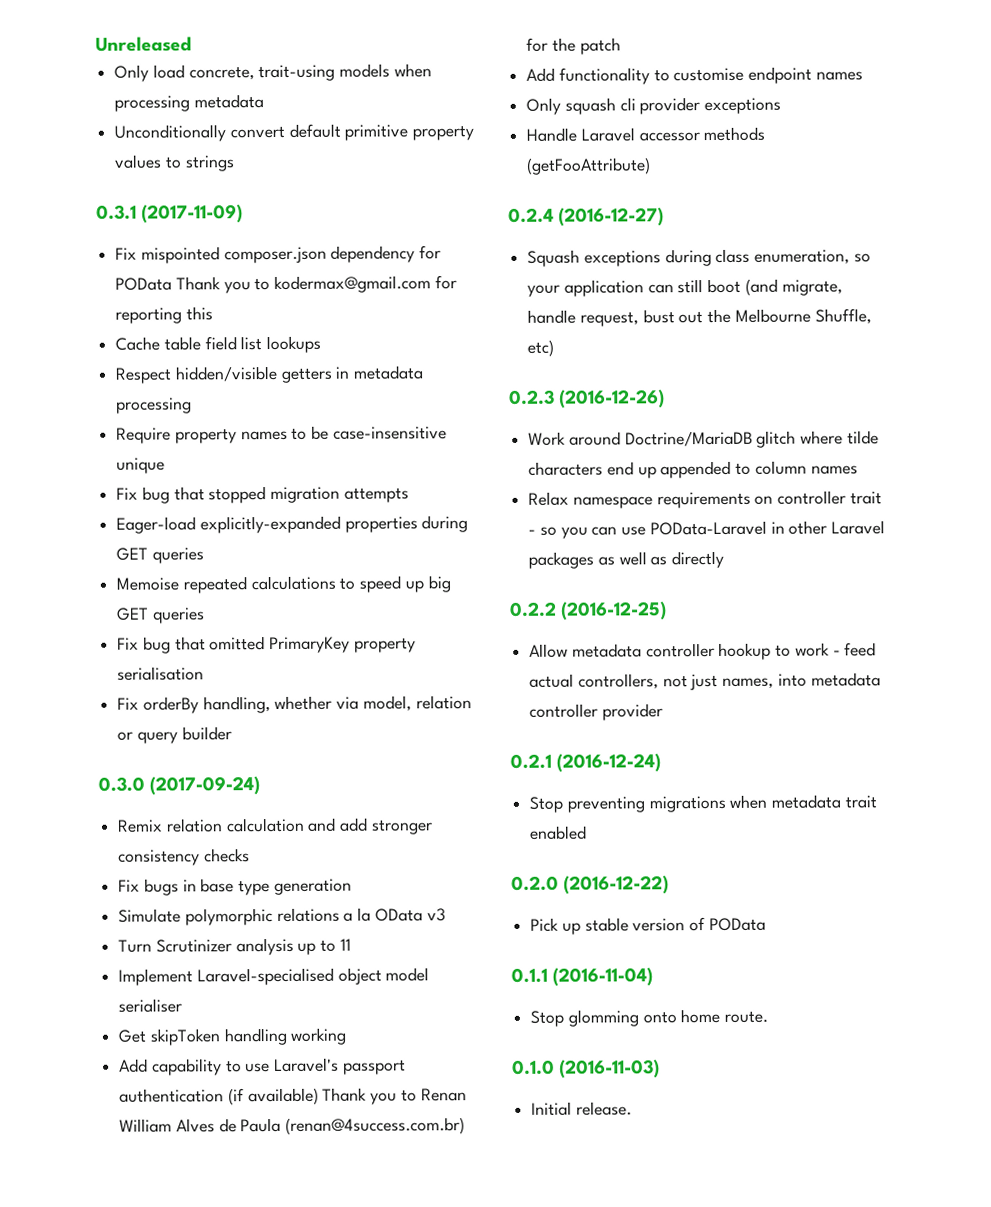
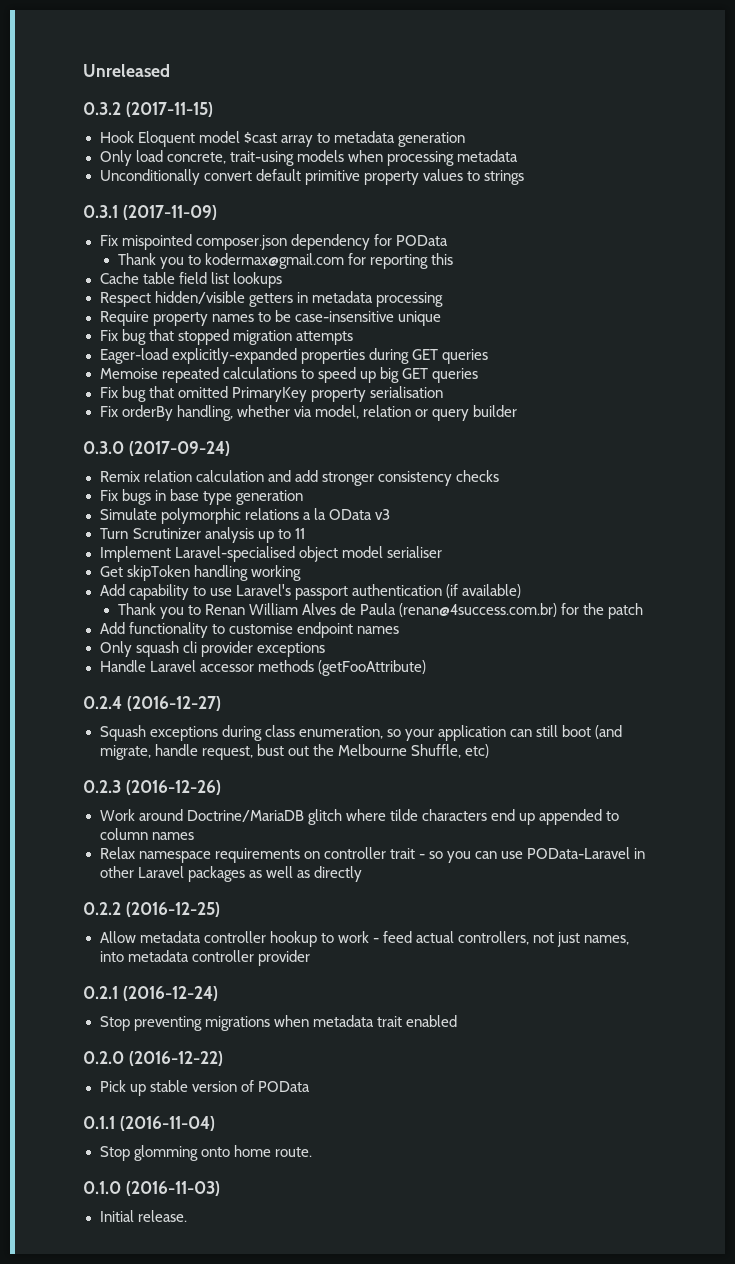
+ 0.3.2 (2017-11-15)
+ Hook Eloquent model $cast array to metadata generation
- Fix mispointed composer.json dependency for POData Thank you to kodermax@gmail.com for reporting this
+ Fix mispointed composer.json dependency for POData
+ Thank you to kodermax@gmail.com for reporting this
- Add capability to use Laravel's passport authentication (if available) Thank you to Renan William Alves de Paula (renan@4success.com.br) for the patch
+ Add capability to use Laravel's passport authentication (if available)
+ Thank you to Renan William Alves de Paula (renan@4success.com.br) for the patch

